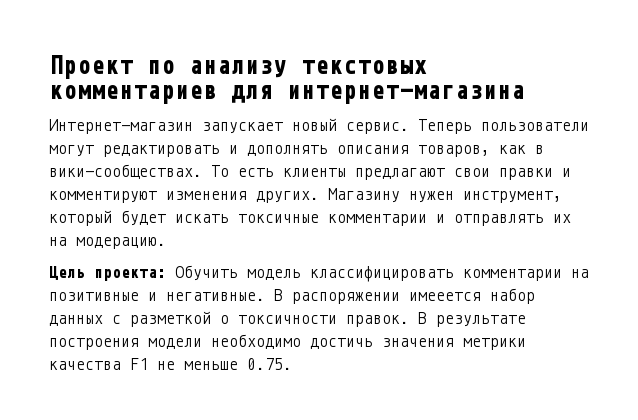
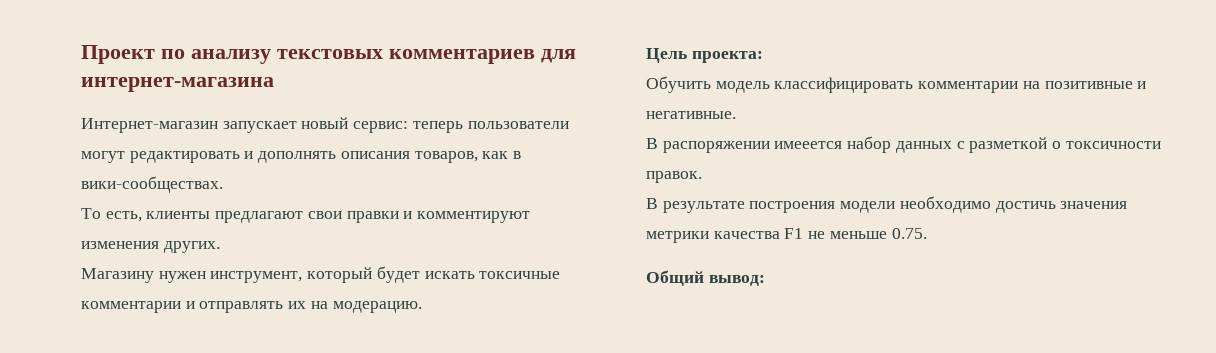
- Интернет-магазин запускает новый сервис. Теперь пользователи могут редактировать и дополнять описания товаров, как в вики-сообществах. То есть клиенты предлагают свои правки и комментируют изменения других. Магазину нужен инструмент, который будет искать токсичные комментарии и отправлять их на модерацию.
+ Интернет-магазин запускает новый сервис: теперь пользователи могут редактировать и дополнять описания товаров, как в вики-сообществах.
+ То есть, клиенты предлагают свои правки и комментируют изменения других.
+ Магазину нужен инструмент, который будет искать токсичные комментарии и отправлять их на модерацию.
- Цель проекта: Обучить модель классифицировать комментарии на позитивные и негативные. В распоряжении имееется набор данных с разметкой о токсичности правок. В результате построения модели необходимо достичь значения метрики качества F1 не меньше 0.75.
+ Цель проекта:
+ Обучить модель классифицировать комментарии на позитивные и негативные.
+ В распоряжении имееется набор данных с разметкой о токсичности правок.
+ В результате построения модели необходимо достичь значения метрики качества F1 не меньше 0.75.
+ Общий вывод:

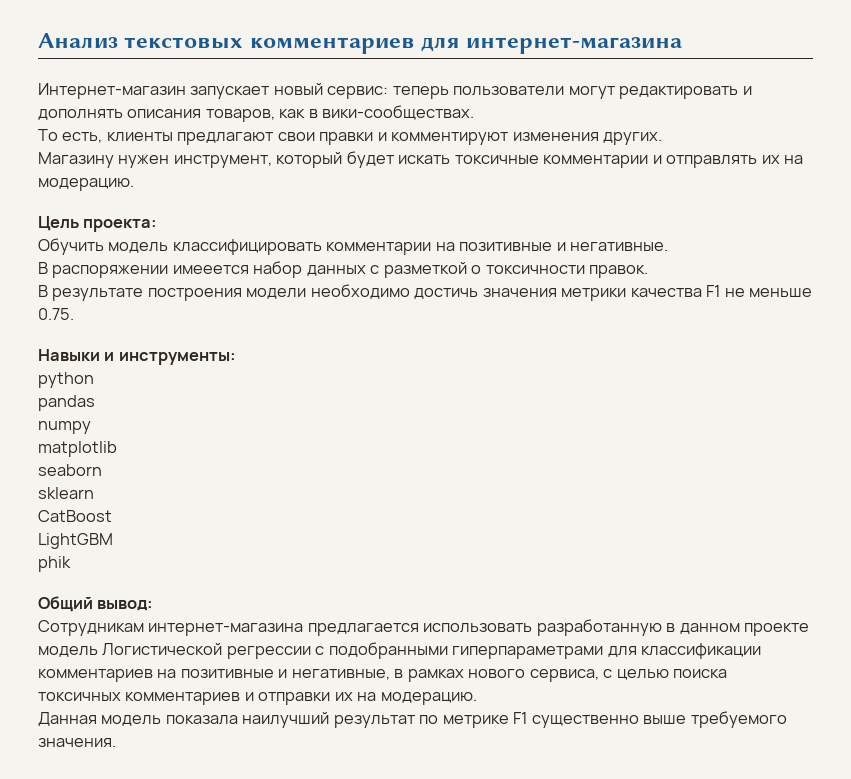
- Проект по анализу текстовых комментариев для интернет-магазина
+ Анализ текстовых комментариев для интернет-магазина
+ Навыки и инструменты:
+ python
+ pandas
+ numpy
+ matplotlib
+ seaborn
+ sklearn
+ CatBoost
+ LightGBM
+ phik
  Общий вывод:
+ Сотрудникам интернет-магазина предлагается использовать разработанную в данном проекте модель Логистической регрессии с подобранными гиперпараметрами для классификации комментариев на позитивные и негативные, в рамках нового сервиса, с целью поиска токсичных комментариев и отправки их на модерацию.
+ Данная модель показала наилучший результат по метрике F1 существенно выше требуемого значения.

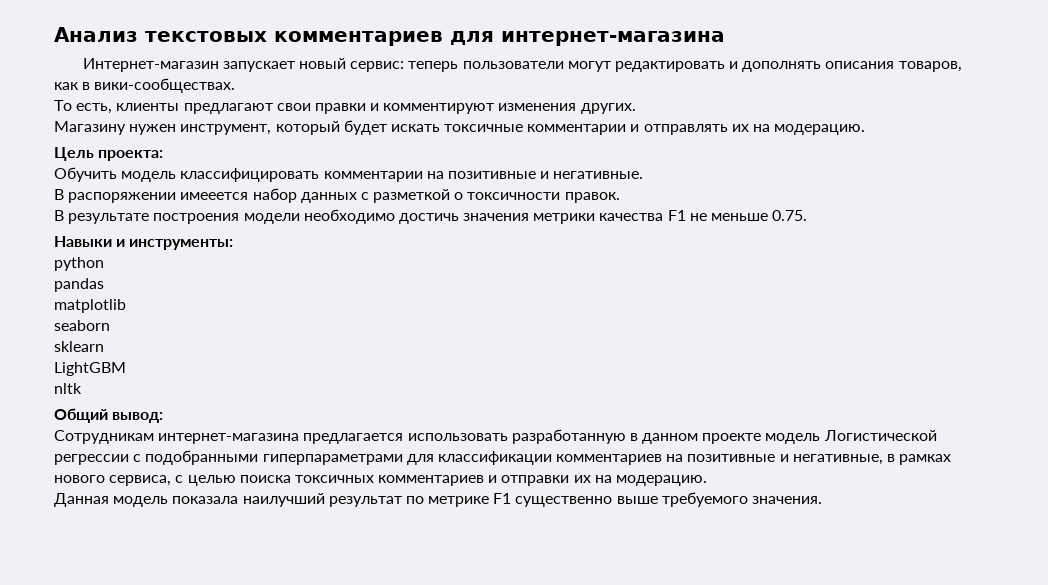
- numpy
- CatBoost
- phik
+ nltk

